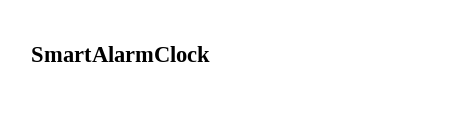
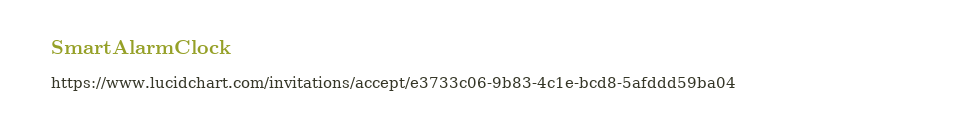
+ https://www.lucidchart.com/invitations/accept/e3733c06-9b83-4c1e-bcd8-5afddd59ba04

